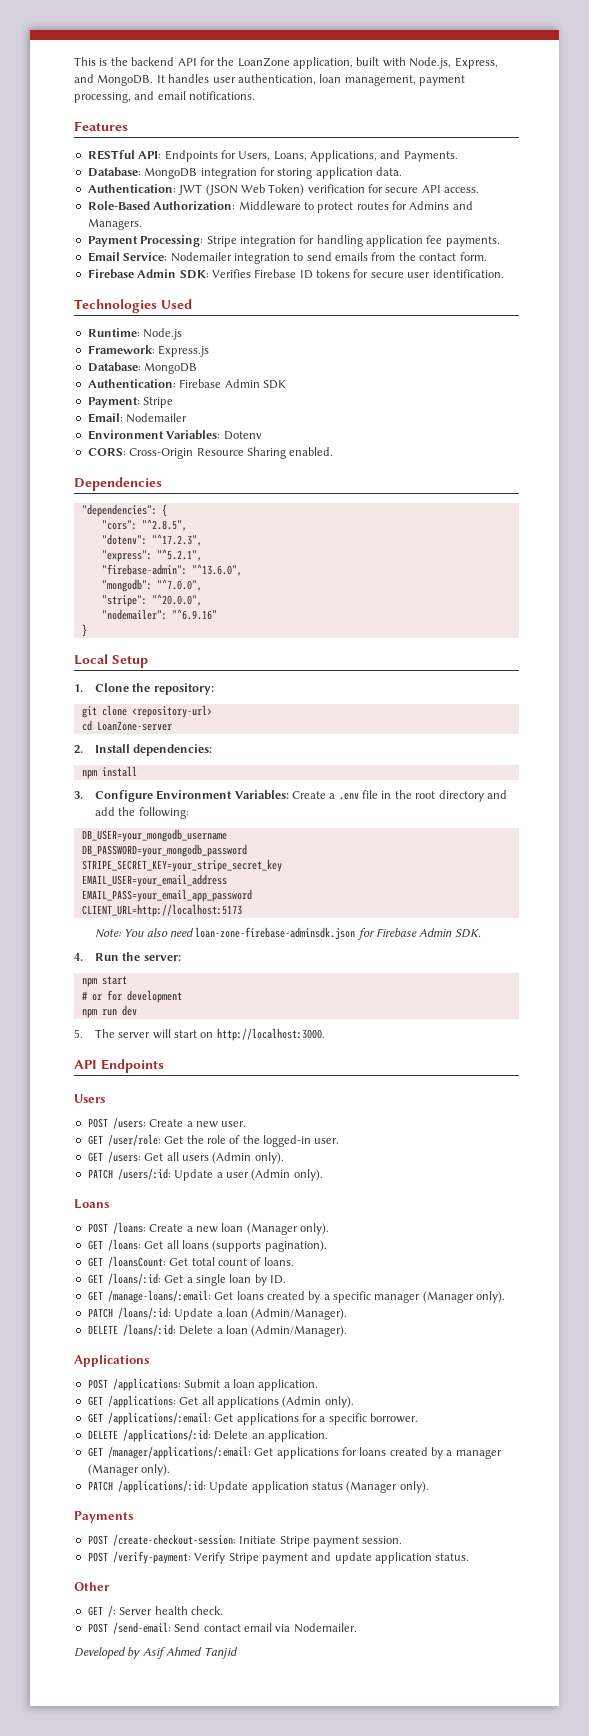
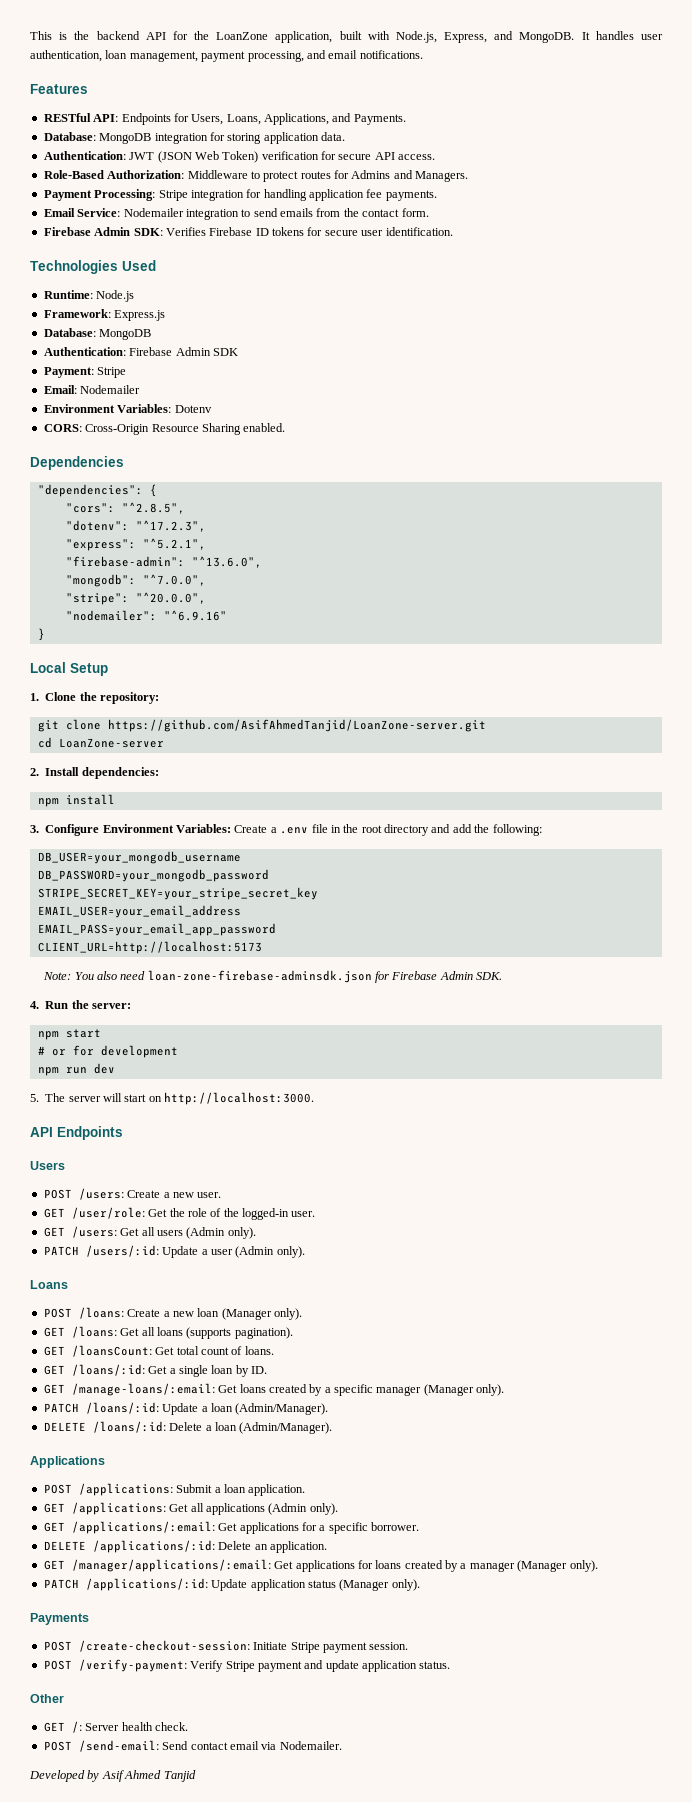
- git clone <repository-url>
+ git clone https://github.com/AsifAhmedTanjid/LoanZone-server.git

